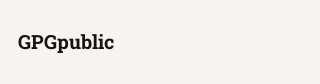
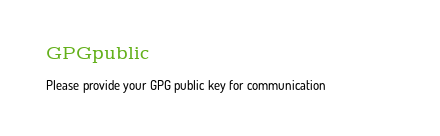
+ Please provide your GPG public key for communication

